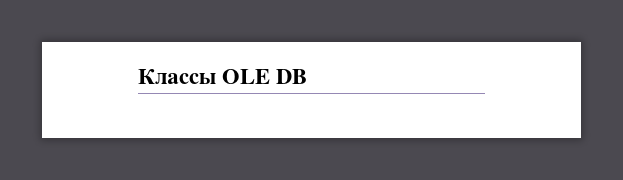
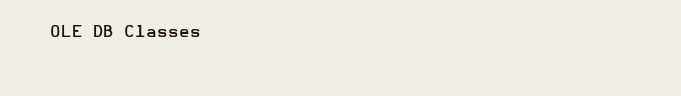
- Классы OLE DB
+ OLE DB Classes

